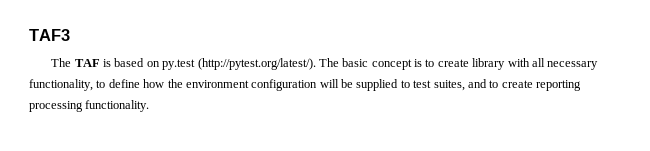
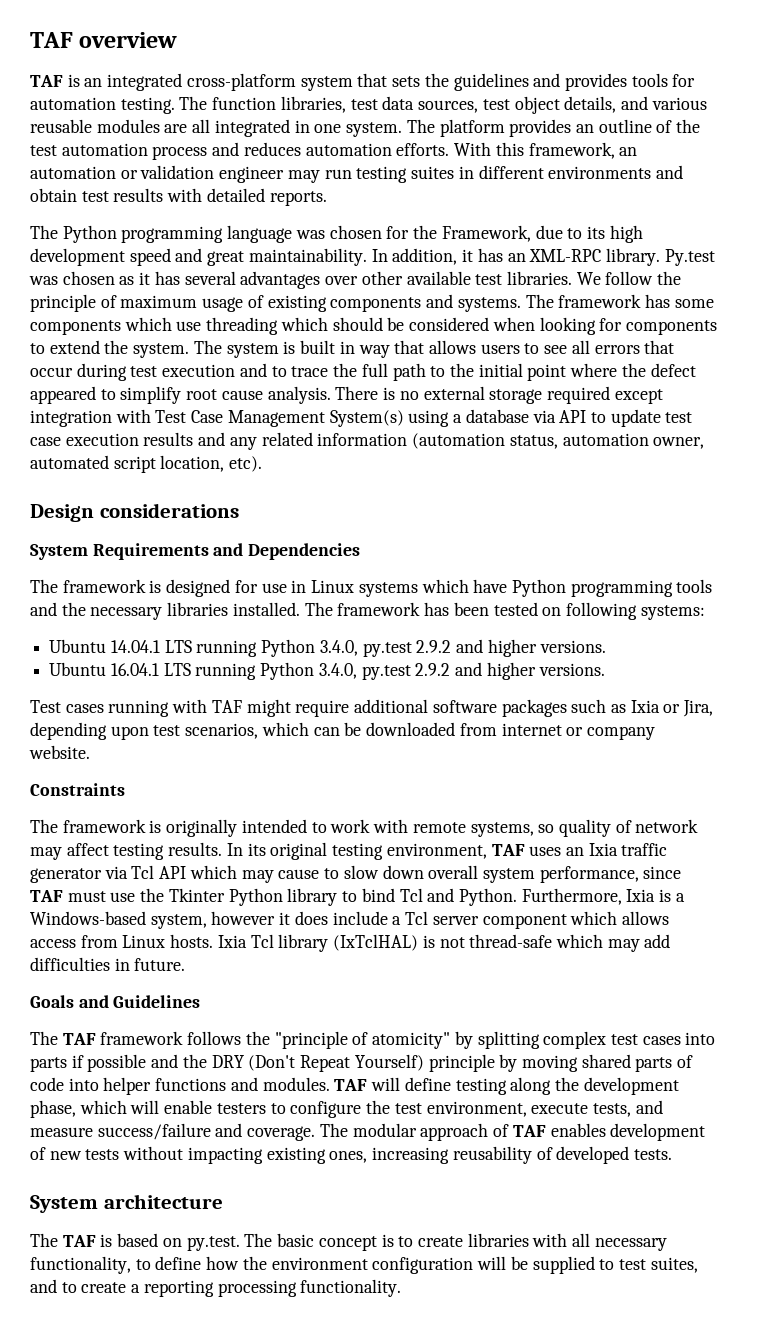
- TAF3
+ TAF overview
+ TAF is an integrated cross-platform system that sets the guidelines and provides tools for automation testing. The function libraries, test data sources, test object details, and various reusable modules are all integrated in one system. The platform provides an outline of the test automation process and reduces automation efforts. With this framework, an automation or validation engineer may run testing suites in different environments and obtain test results with detailed reports.
+ The Python programming language was chosen for the Framework, due to its high development speed and great maintainability. In addition, it has an XML-RPC library. Py.test was chosen as it has several advantages over other available test libraries. We follow the principle of maximum usage of existing components and systems. The framework has some components which use threading which should be considered when looking for components to extend the system. The system is built in way that allows users to see all errors that occur during test execution and to trace the full path to the initial point where the defect appeared to simplify root cause analysis. There is no external storage required except integration with Test Case Management System(s) using a database via API to update test case execution results and any related information (automation status, automation owner, automated script location, etc).
+ Design considerations
+ System Requirements and Dependencies
+ The framework is designed for use in Linux systems which have Python programming tools and the necessary libraries installed. The framework has been tested on following systems:
+ Ubuntu 14.04.1 LTS running Python 3.4.0, py.test 2.9.2 and higher versions.
+ Ubuntu 16.04.1 LTS running Python 3.4.0, py.test 2.9.2 and higher versions.
+ Test cases running with TAF might require additional software packages such as Ixia or Jira, depending upon test scenarios, which can be downloaded from internet or company website.
+ Constraints
+ The framework is originally intended to work with remote systems, so quality of network may affect testing results. In its original testing environment, TAF uses an Ixia traffic generator via Tcl API which may cause to slow down overall system performance, since TAF must use the Tkinter Python library to bind Tcl and Python. Furthermore, Ixia is a Windows-based system, however it does include a Tcl server component which allows access from Linux hosts. Ixia Tcl library (IxTclHAL) is not thread-safe which may add difficulties in future.
+ Goals and Guidelines
+ The TAF framework follows the "principle of atomicity" by splitting complex test cases into parts if possible and the DRY (Don't Repeat Yourself) principle by moving shared parts of code into helper functions and modules. TAF will define testing along the development phase, which will enable testers to configure the test environment, execute tests, and measure success/failure and coverage. The modular approach of TAF enables development of new tests without impacting existing ones, increasing reusability of developed tests.
+ System architecture
- The TAF is based on py.test (http://pytest.org/latest/). The basic concept is to create library with all necessary functionality, to define how the environment configuration will be supplied to test suites, and to create reporting processing functionality.
+ The TAF is based on py.test. The basic concept is to create libraries with all necessary functionality, to define how the environment configuration will be supplied to test suites, and to create a reporting processing functionality.

